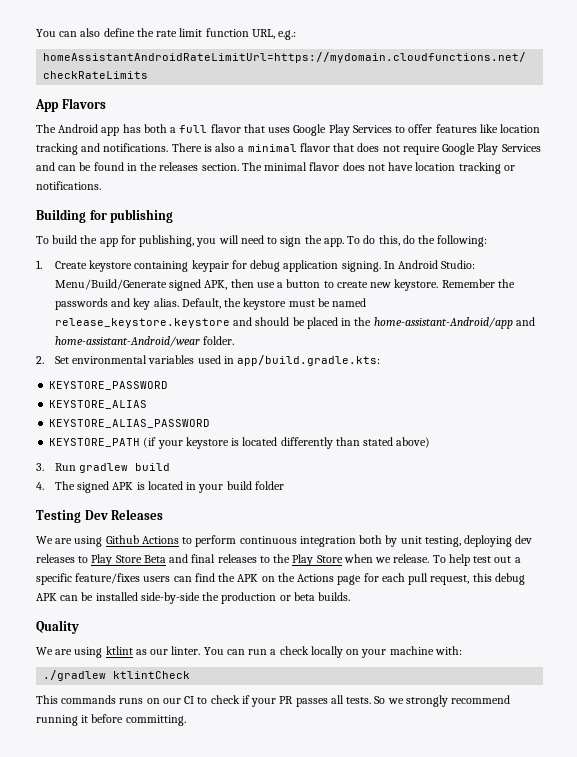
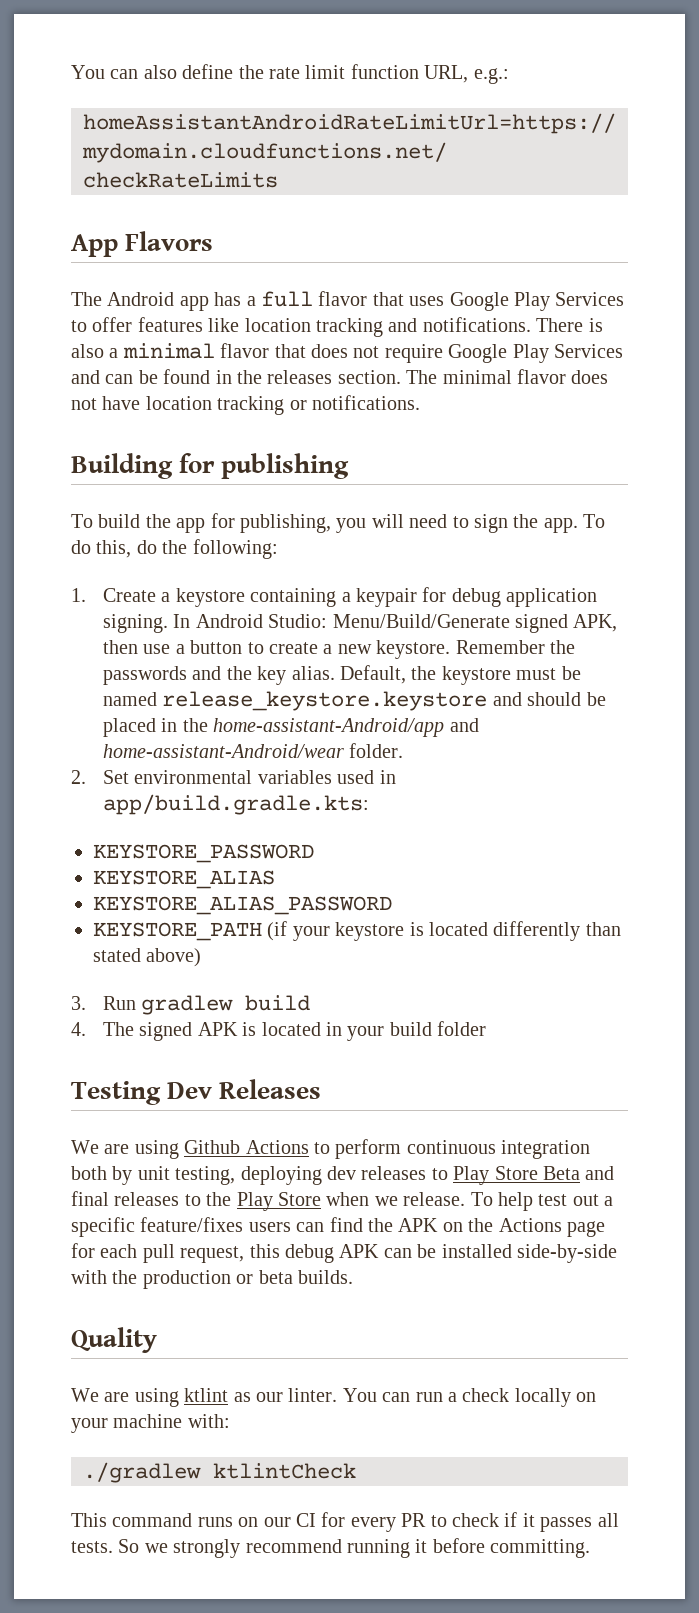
- The Android app has both a full flavor that uses Google Play Services to offer features like location tracking and notifications.
+ The Android app has a full flavor that uses Google Play Services to offer features like location tracking and notifications.
- 1. Create keystore containing keypair for debug application signing.
+ 1. Create a keystore containing a keypair for debug application signing.
- In Android Studio: Menu/Build/Generate signed APK, then use a button to create new keystore.
+ In Android Studio: Menu/Build/Generate signed APK, then use a button to create a new keystore.
- Remember the passwords and key alias.
+ Remember the passwords and the key alias.
- To help test out a specific feature/fixes users can find the APK on the Actions page for each pull request, this debug APK can be installed side-by-side the production or beta builds.
+ To help test out a specific feature/fixes users can find the APK on the Actions page for each pull request, this debug APK can be installed side-by-side with the production or beta builds.
- This commands runs on our CI to check if your PR passes all tests.
+ This command runs on our CI for every PR to check if it passes all tests.

